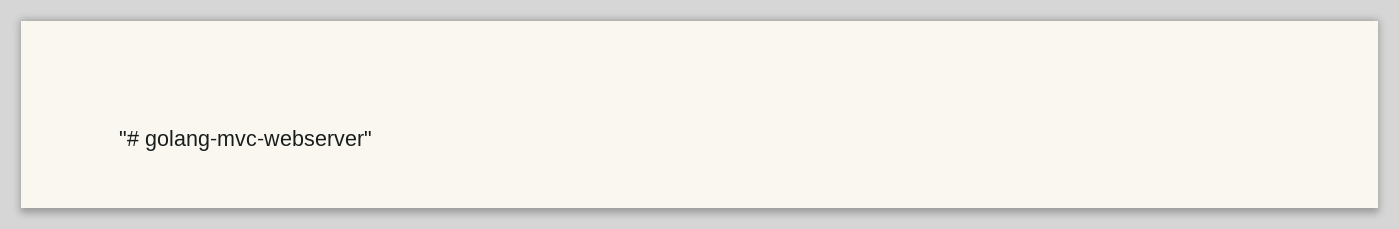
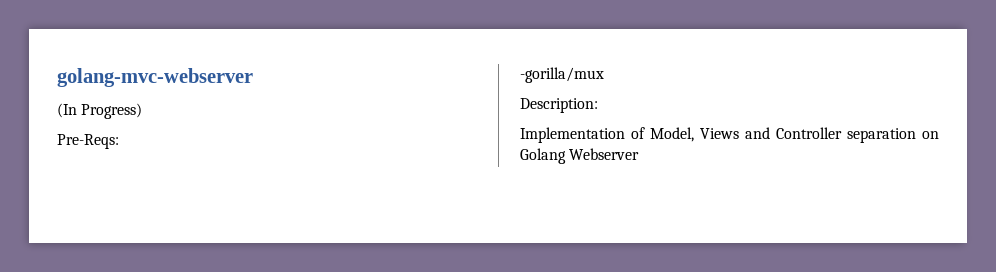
- "# golang-mvc-webserver"
+ golang-mvc-webserver
+ (In Progress)
+ Pre-Reqs:
+ -gorilla/mux
+ Description:
+ Implementation of Model, Views and Controller separation on Golang Webserver

